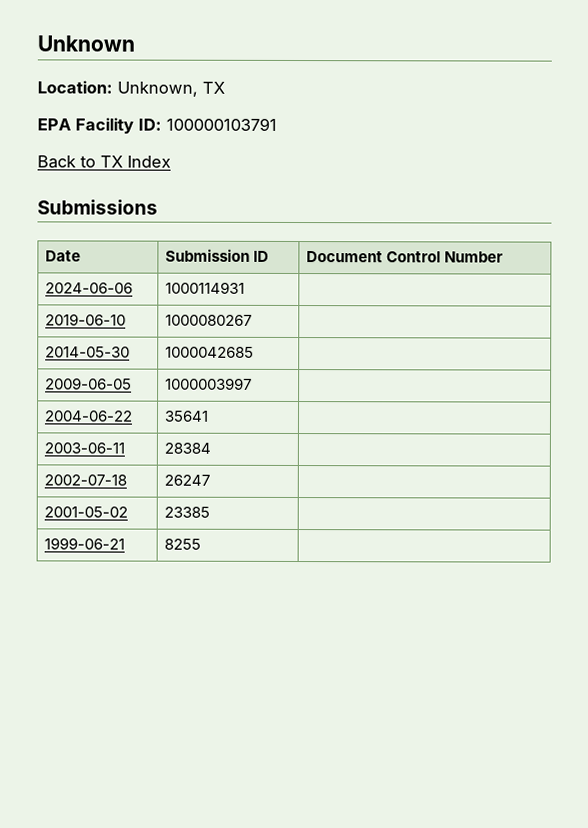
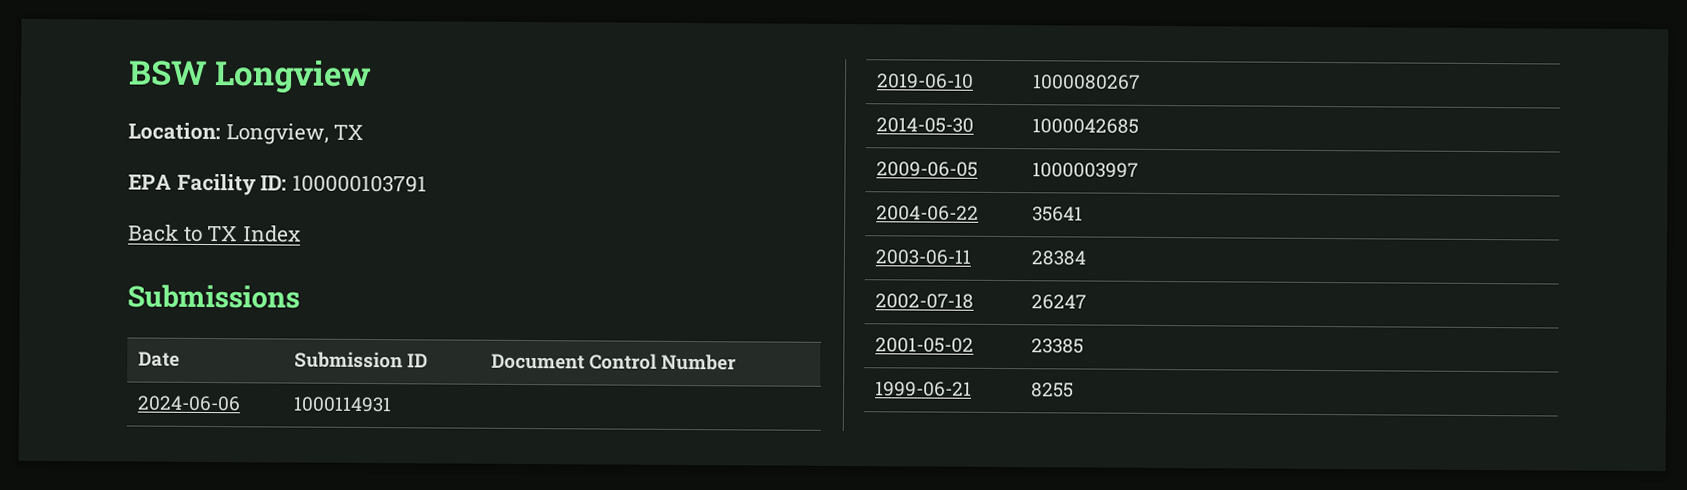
- Unknown
+ BSW Longview
- Location: Unknown, TX
+ Location: Longview, TX

